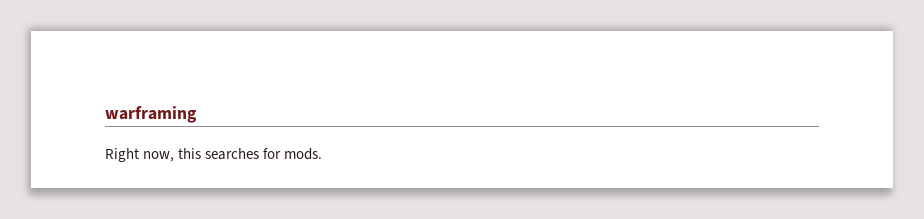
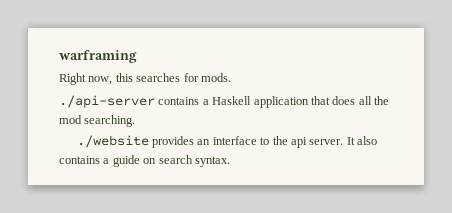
+ ./api-server contains a Haskell application that does all the mod searching.
+ ./website provides an interface to the api server. It also contains a guide on search syntax.

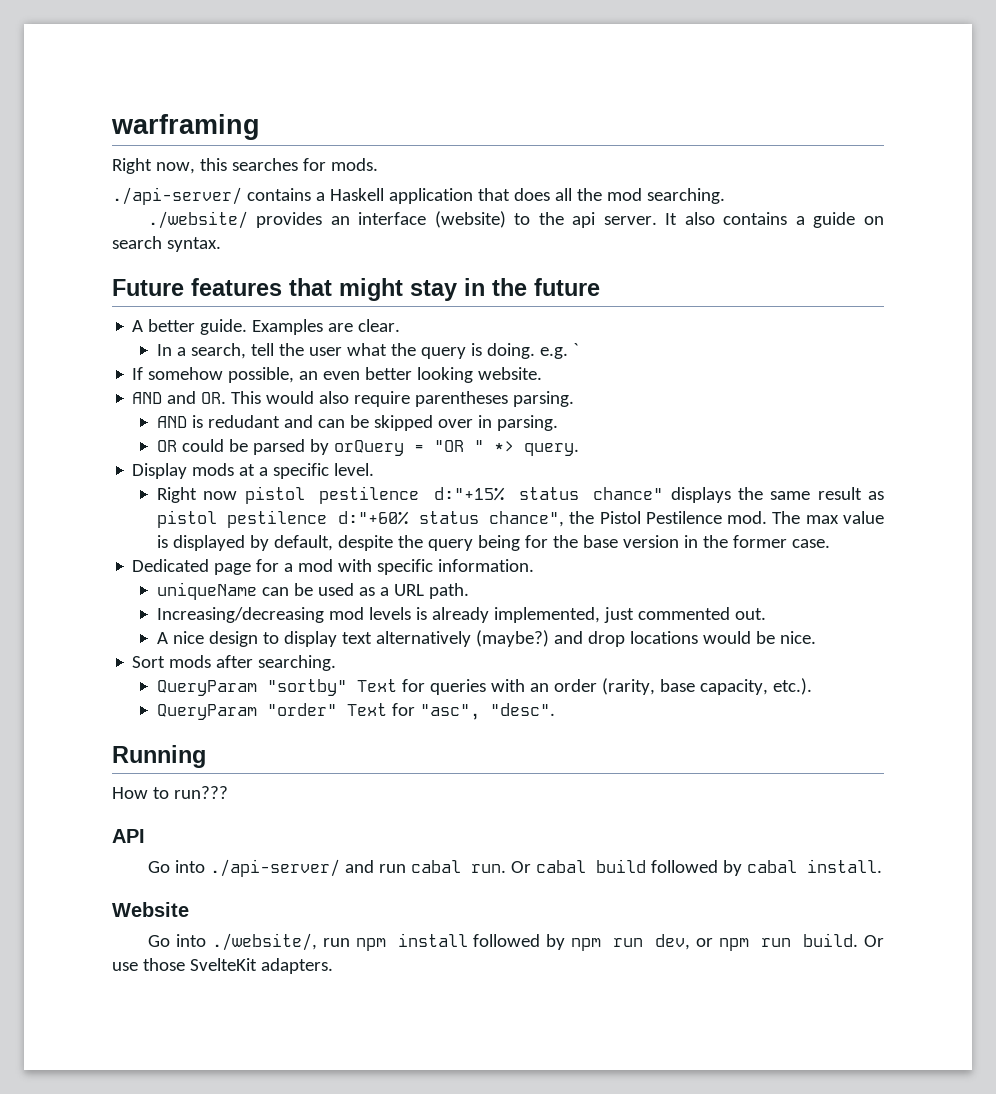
- ./api-server contains a Haskell application that does all the mod searching.
+ ./api-server/ contains a Haskell application that does all the mod searching.
- ./website provides an interface to the api server.
+ ./website/ provides an interface (website) to the api server.
+ Future features that might stay in the future
+ A better guide. Examples are clear.
+ In a search, tell the user what the query is doing. e.g. `
+ If somehow possible, an even better looking website.
+ AND and OR. This would also require parentheses parsing.
+ AND is redudant and can be skipped over in parsing.
+ OR could be parsed by orQuery = "OR " *> query.
+ Display mods at a specific level.
+ Right now pistol pestilence d:"+15% status chance" displays the same result as pistol pestilence d:"+60% status chance", the Pistol Pestilence mod. The max value is displayed by default, despite the query being for the base version in the former case.
+ Dedicated page for a mod with specific information.
+ uniqueName can be used as a URL path.
+ Increasing/decreasing mod levels is already implemented, just commented out.
+ A nice design to display text alternatively (maybe?) and drop locations would be nice.
+ Sort mods after searching.
+ QueryParam "sortby" Text for queries with an order (rarity, base capacity, etc.).
+ QueryParam "order" Text for "asc", "desc".
+ Running
+ How to run???
+ API
+ Go into ./api-server/ and run cabal run. Or cabal build followed by cabal install.
+ Website
+ Go into ./website/, run npm install followed by npm run dev, or npm run build. Or use those SvelteKit adapters.

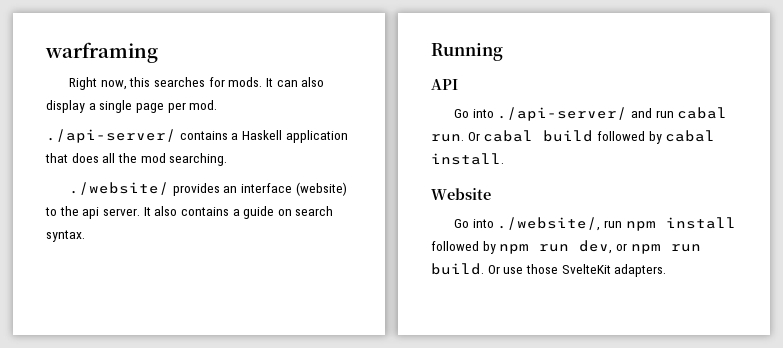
+ It can also display a single page per mod.
- Future features that might stay in the future
- A better guide. Examples are clear.
- In a search, tell the user what the query is doing. e.g. `
- If somehow possible, an even better looking website.
- AND and OR. This would also require parentheses parsing.
- AND is redudant and can be skipped over in parsing.
- OR could be parsed by orQuery = "OR " *> query.
- Display mods at a specific level.
- Right now pistol pestilence d:"+15% status chance" displays the same result as pistol pestilence d:"+60% status chance", the Pistol Pestilence mod. The max value is displayed by default, despite the query being for the base version in the former case.
- Dedicated page for a mod with specific information.
- uniqueName can be used as a URL path.
- Increasing/decreasing mod levels is already implemented, just commented out.
- A nice design to display text alternatively (maybe?) and drop locations would be nice.
- Sort mods after searching.
- QueryParam "sortby" Text for queries with an order (rarity, base capacity, etc.).
- QueryParam "order" Text for "asc", "desc".
  Running
- How to run???

